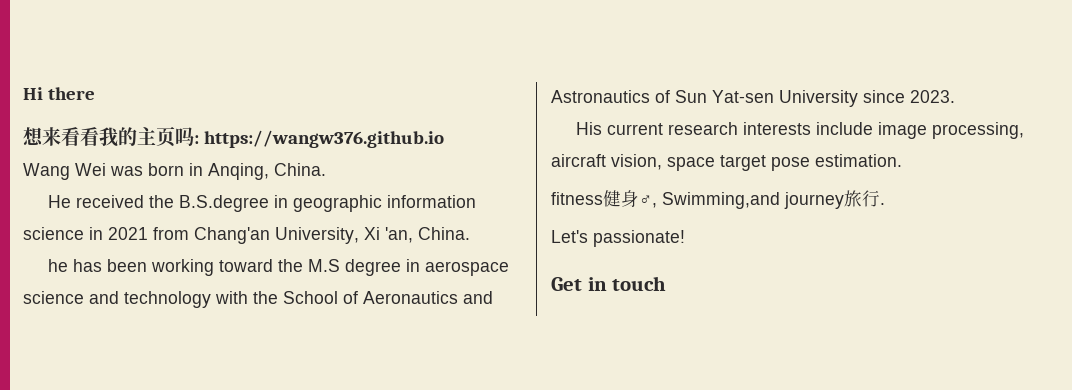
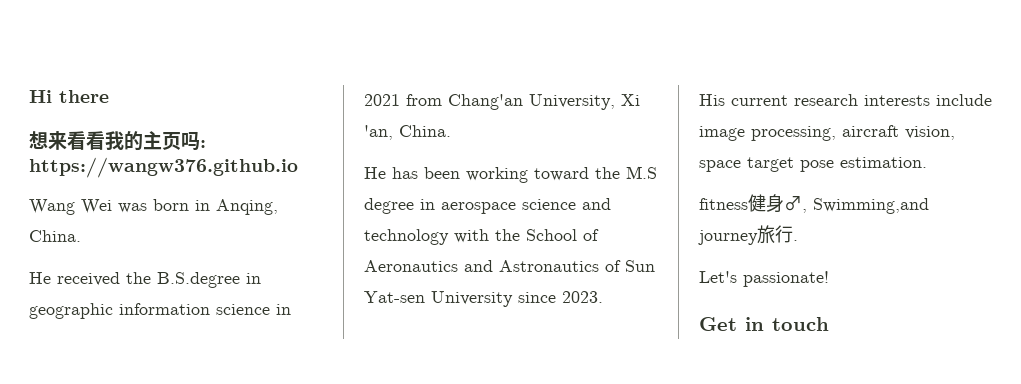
- he has been working toward the M.S degree in aerospace science and technology with the School of Aeronautics and Astronautics of Sun Yat-sen University since 2023.
+ He has been working toward the M.S degree in aerospace science and technology with the School of Aeronautics and Astronautics of Sun Yat-sen University since 2023.

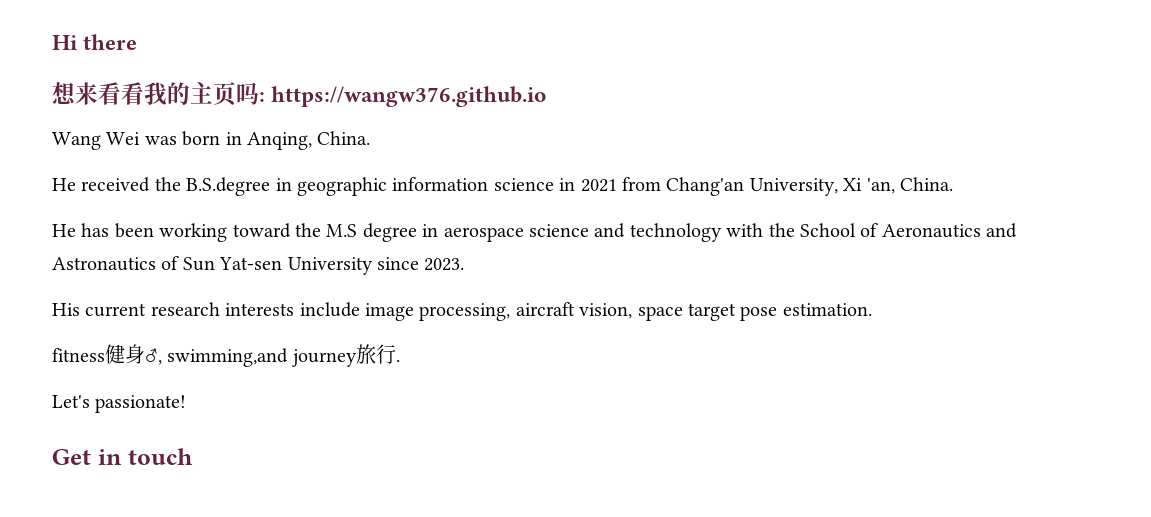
- fitness健身♂, Swimming,and journey旅行.
+ fitness健身♂, swimming,and journey旅行.

